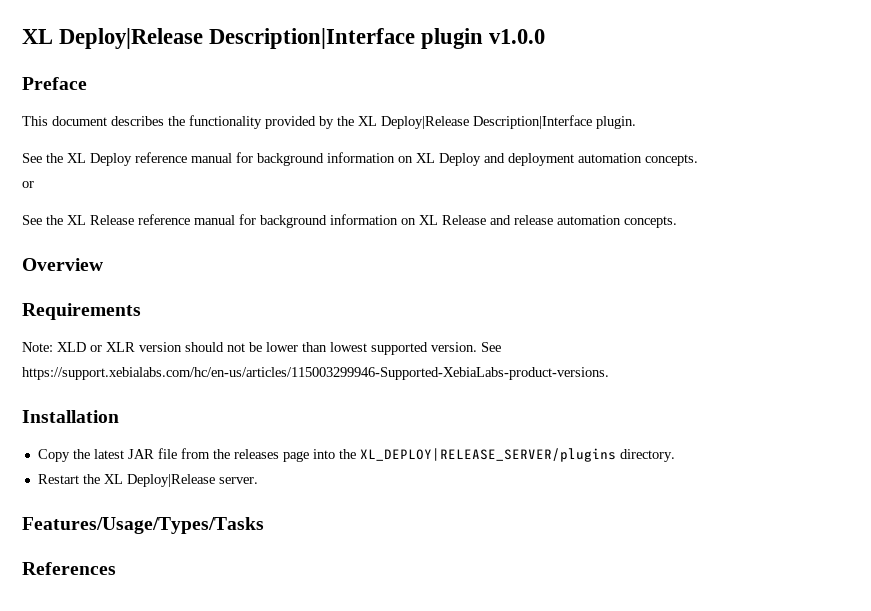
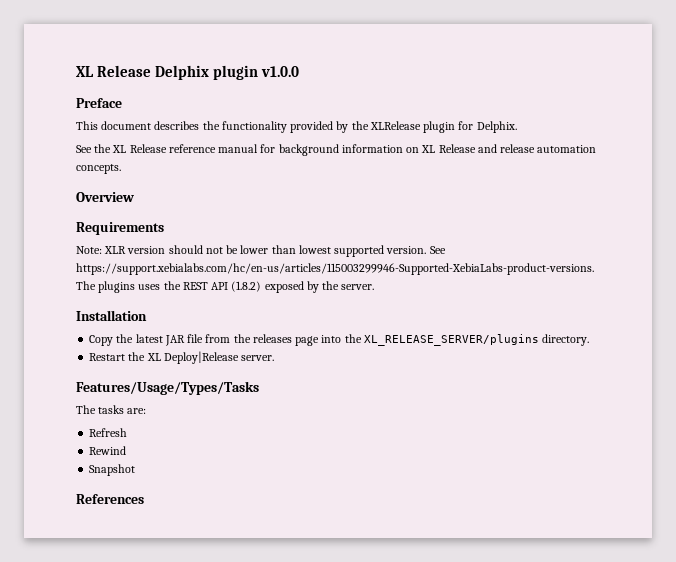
- XL Deploy|Release Description|Interface plugin v1.0.0
+ XL Release Delphix plugin v1.0.0
- This document describes the functionality provided by the XL Deploy|Release Description|Interface plugin.
- See the XL Deploy reference manual for background information on XL Deploy and deployment automation concepts.
- or
+ This document describes the functionality provided by the XLRelease plugin for Delphix.
- Note: XLD or XLR version should not be lower than lowest supported version.
+ Note: XLR version should not be lower than lowest supported version.
- See https://support.xebialabs.com/hc/en-us/articles/115003299946-Supported-XebiaLabs-product-versions.
+ See https://support.xebialabs.com/hc/en-us/articles/115003299946-Supported-XebiaLabs-product-versions. The plugins uses the REST API (1.8.2) exposed by the server.
- Copy the latest JAR file from the releases page into the XL_DEPLOY|RELEASE_SERVER/plugins directory.
+ Copy the latest JAR file from the releases page into the XL_RELEASE_SERVER/plugins directory.
+ The tasks are:
+ Refresh
+ Rewind
+ Snapshot

